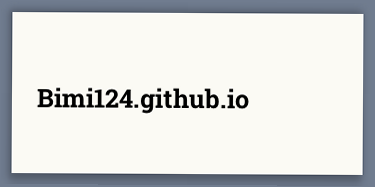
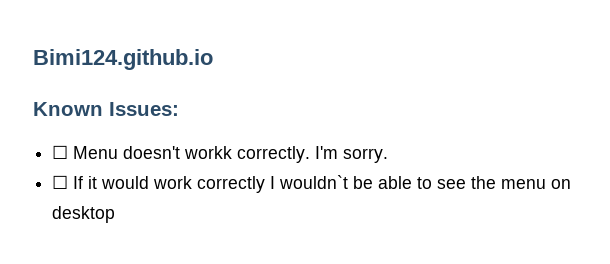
+ Known Issues:
+ ☐ Menu doesn't workk correctly. I'm sorry.
+ ☐ If it would work correctly I wouldn`t be able to see the menu on desktop

